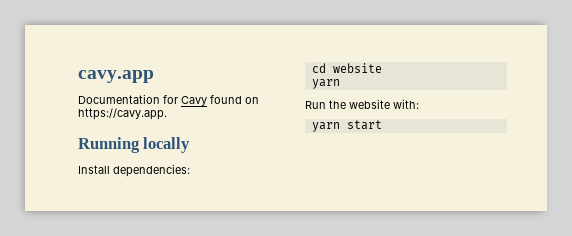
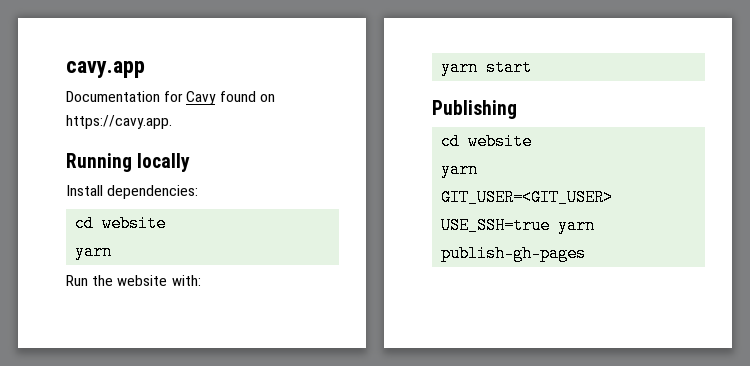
+ Publishing
+ cd website
+ yarn
+ GIT_USER=<GIT_USER> USE_SSH=true yarn publish-gh-pages

